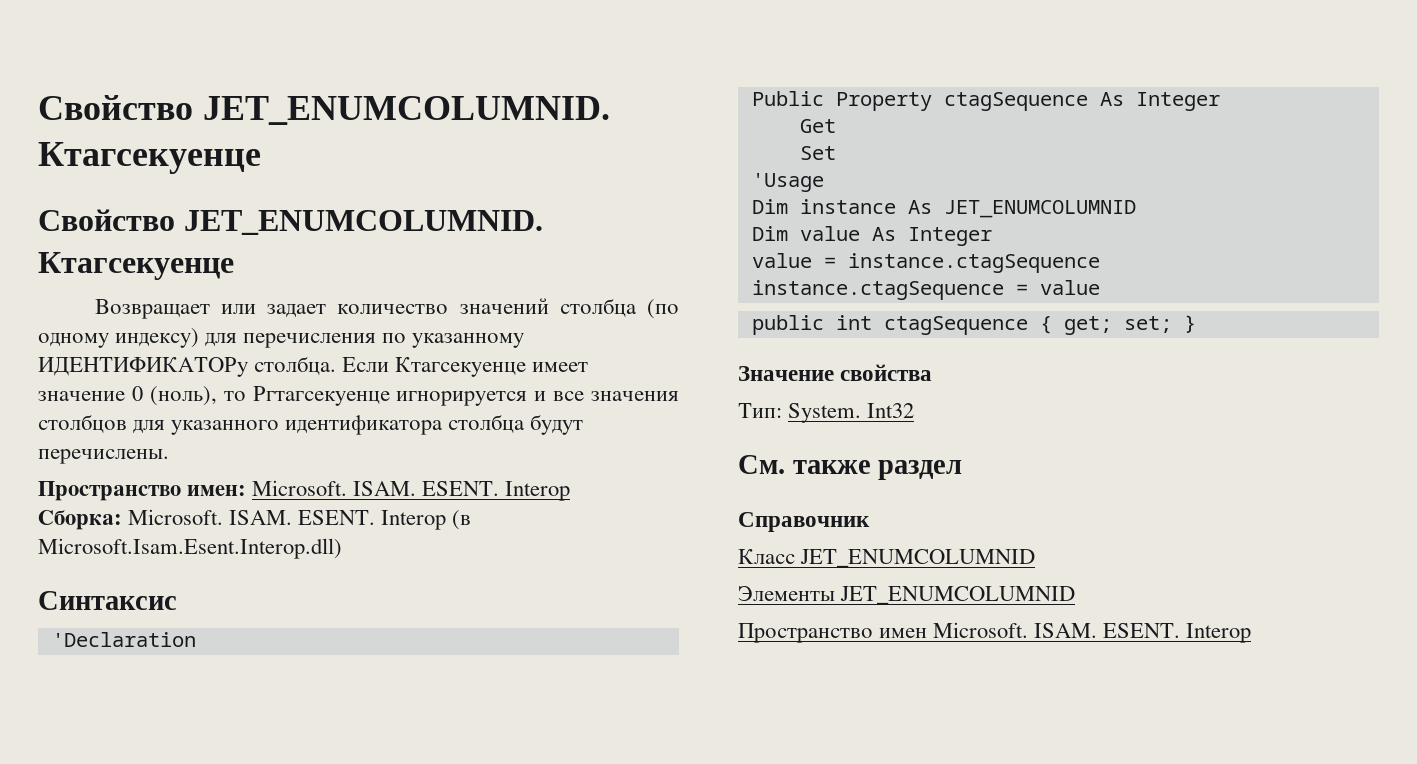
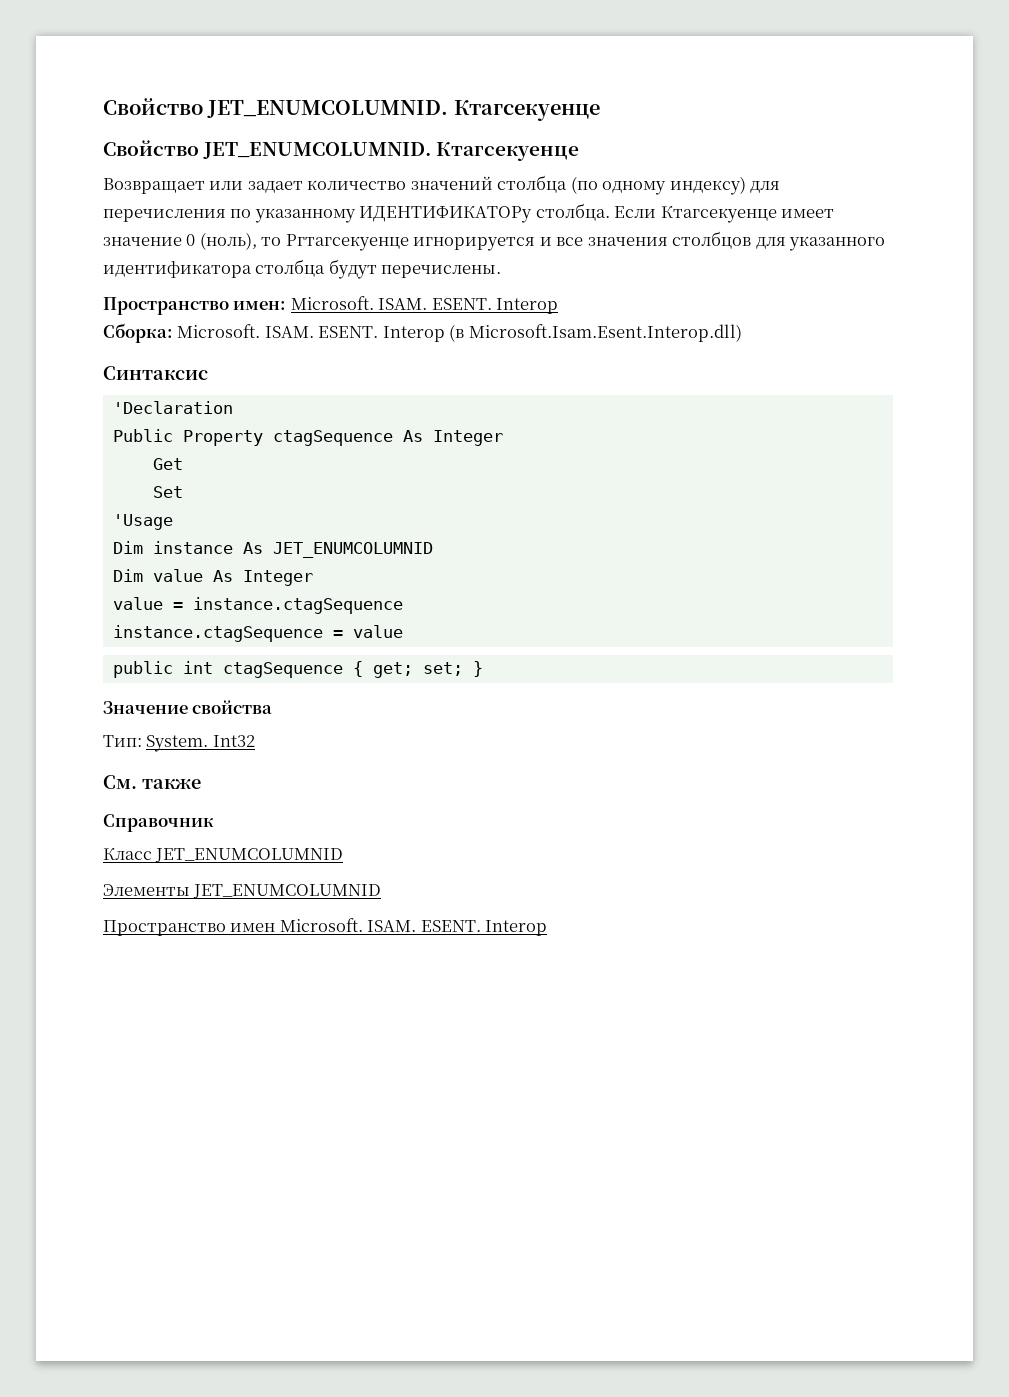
- См. также раздел
+ См. также

